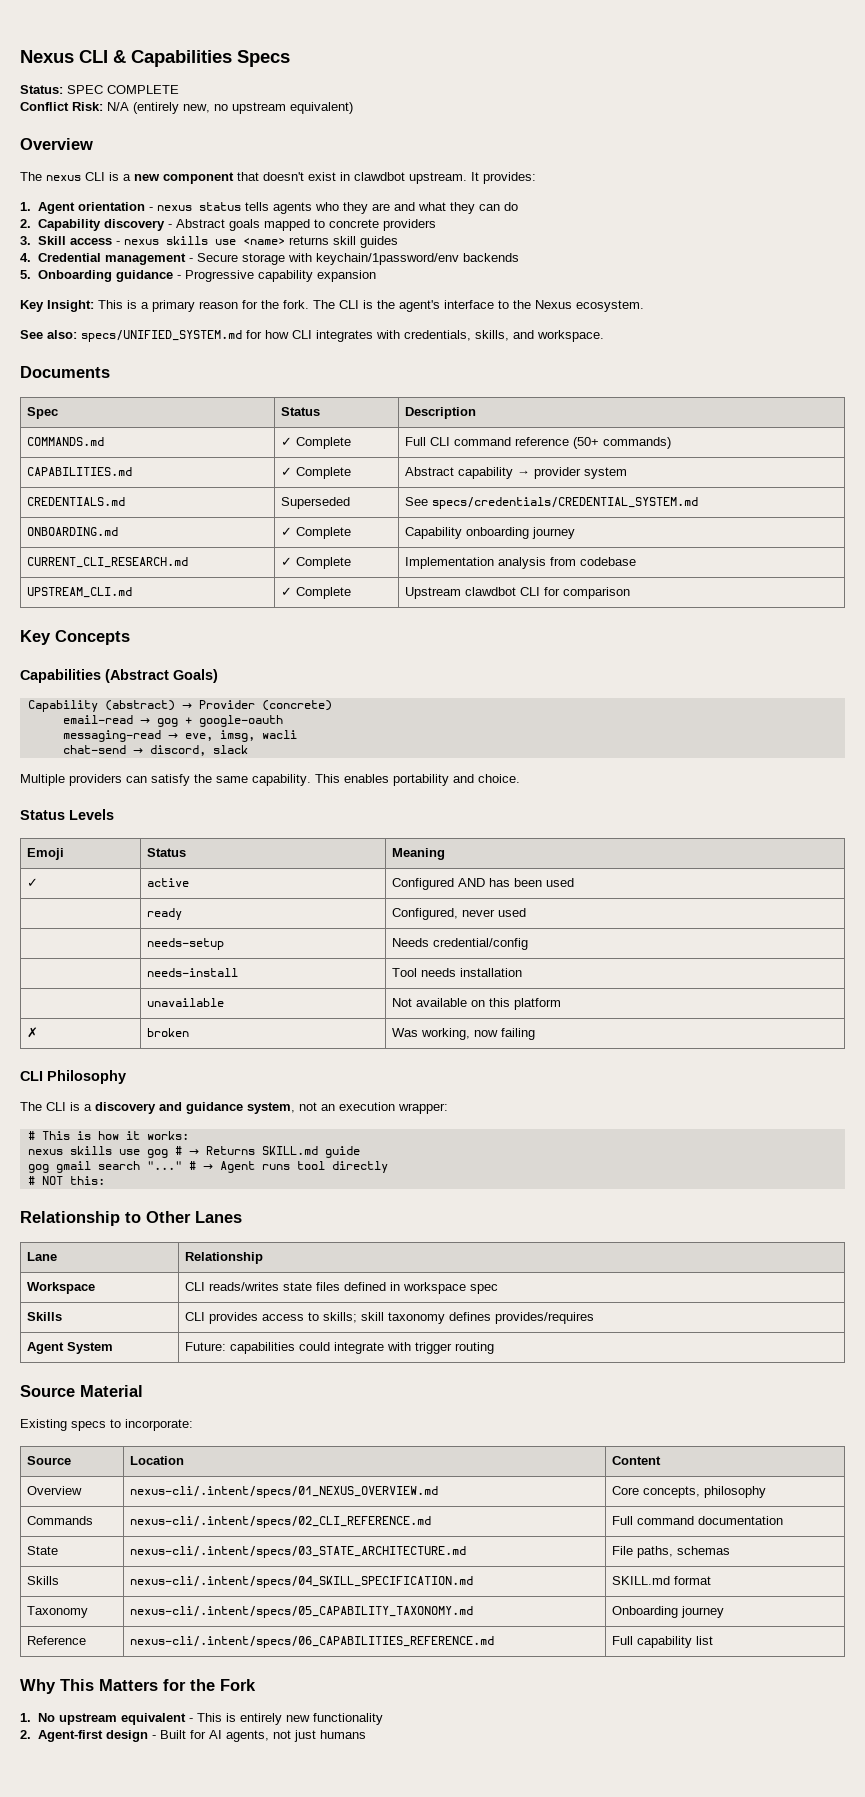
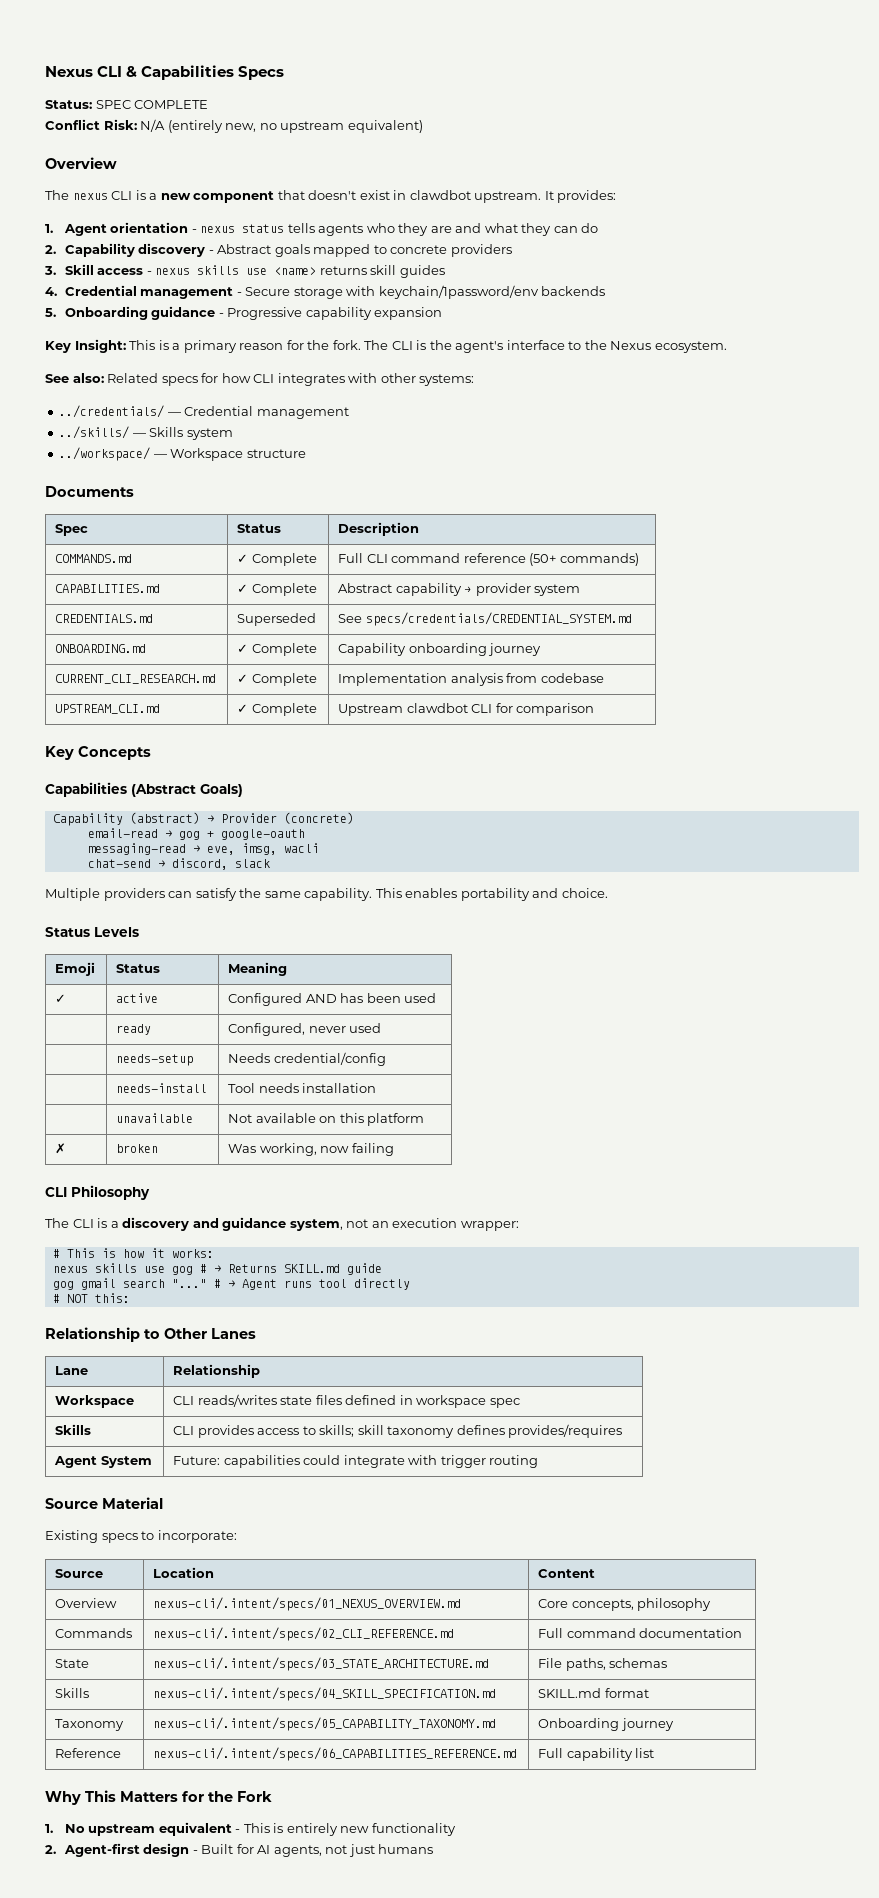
- See also: specs/UNIFIED_SYSTEM.md for how CLI integrates with credentials, skills, and workspace.
+ See also: Related specs for how CLI integrates with other systems:
+ ../credentials/ — Credential management
+ ../skills/ — Skills system
+ ../workspace/ — Workspace structure

